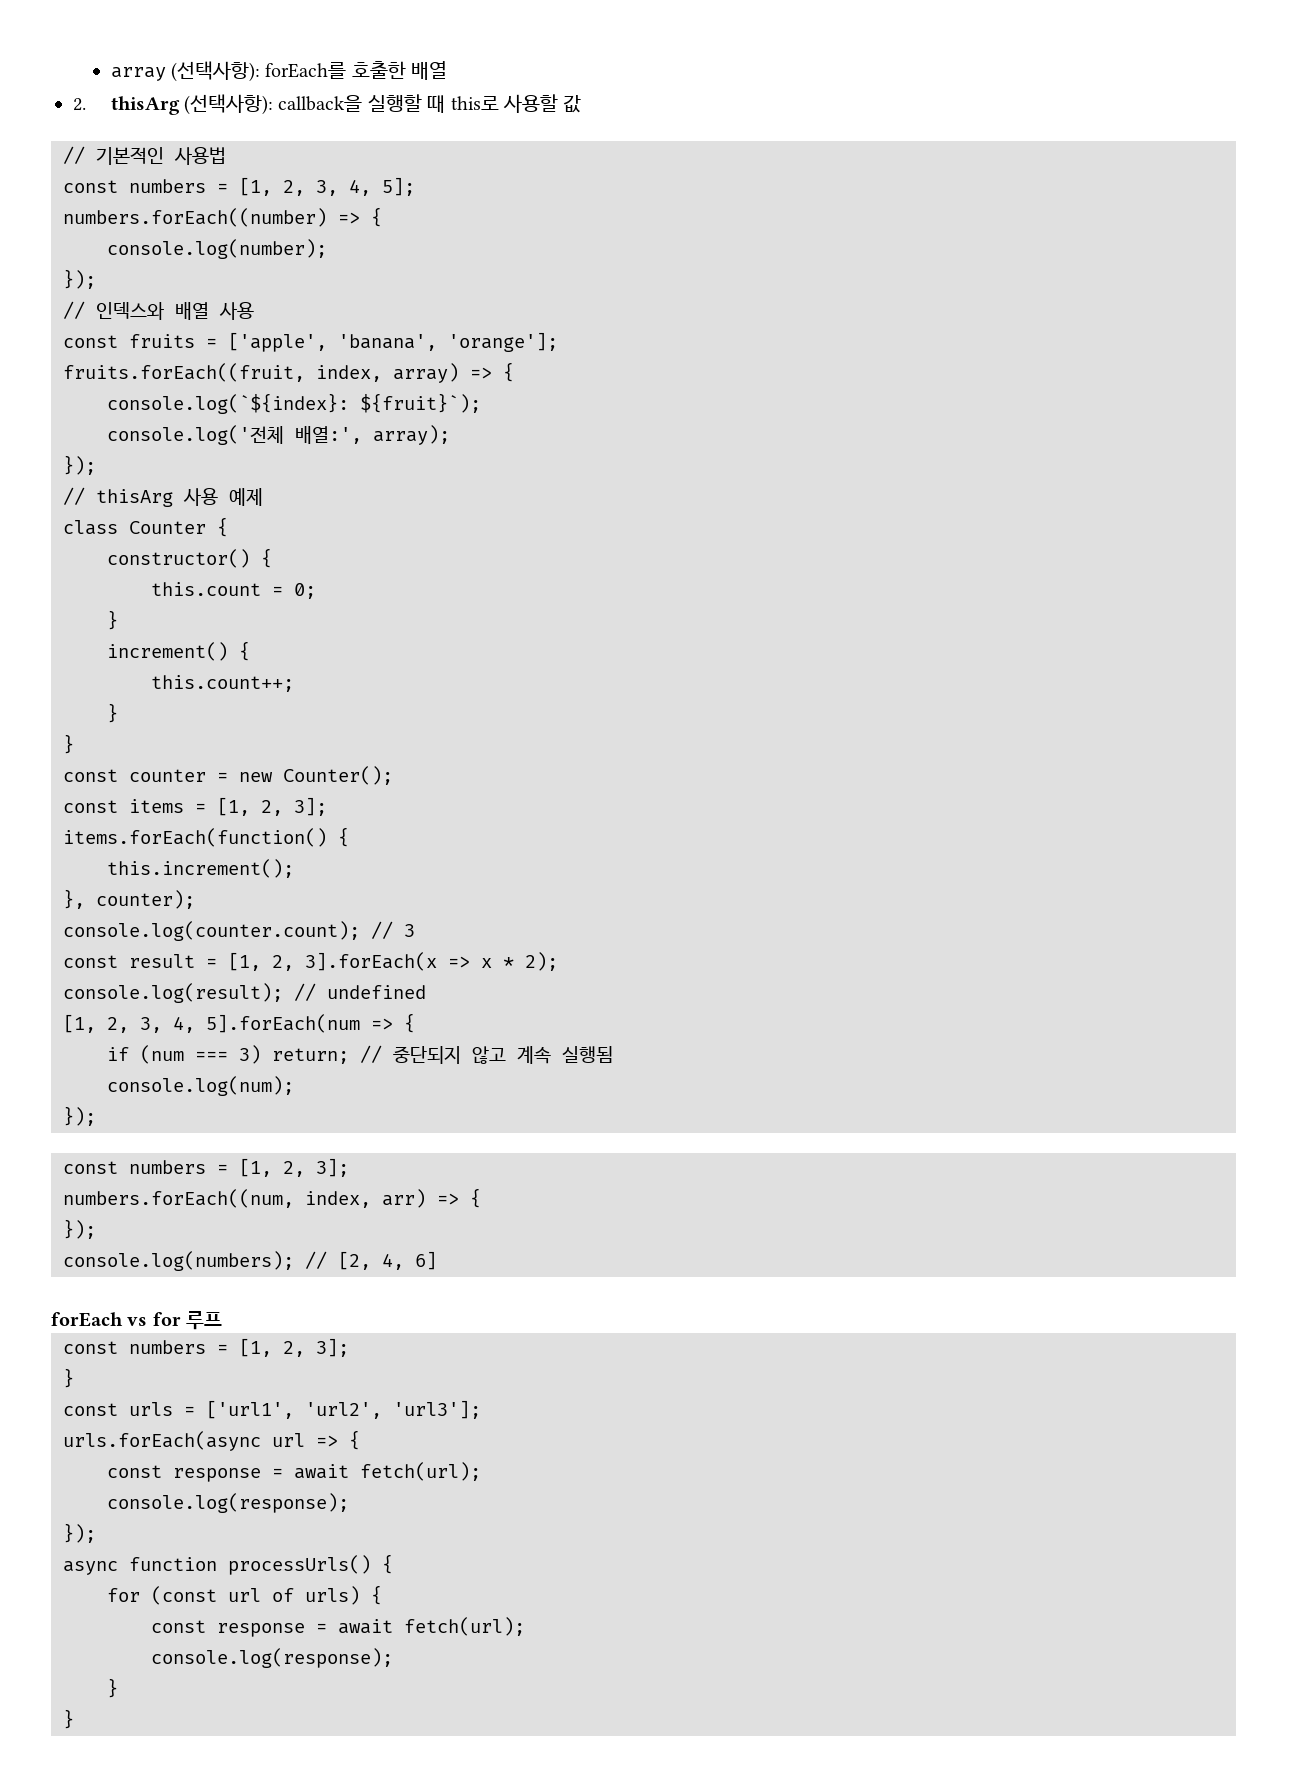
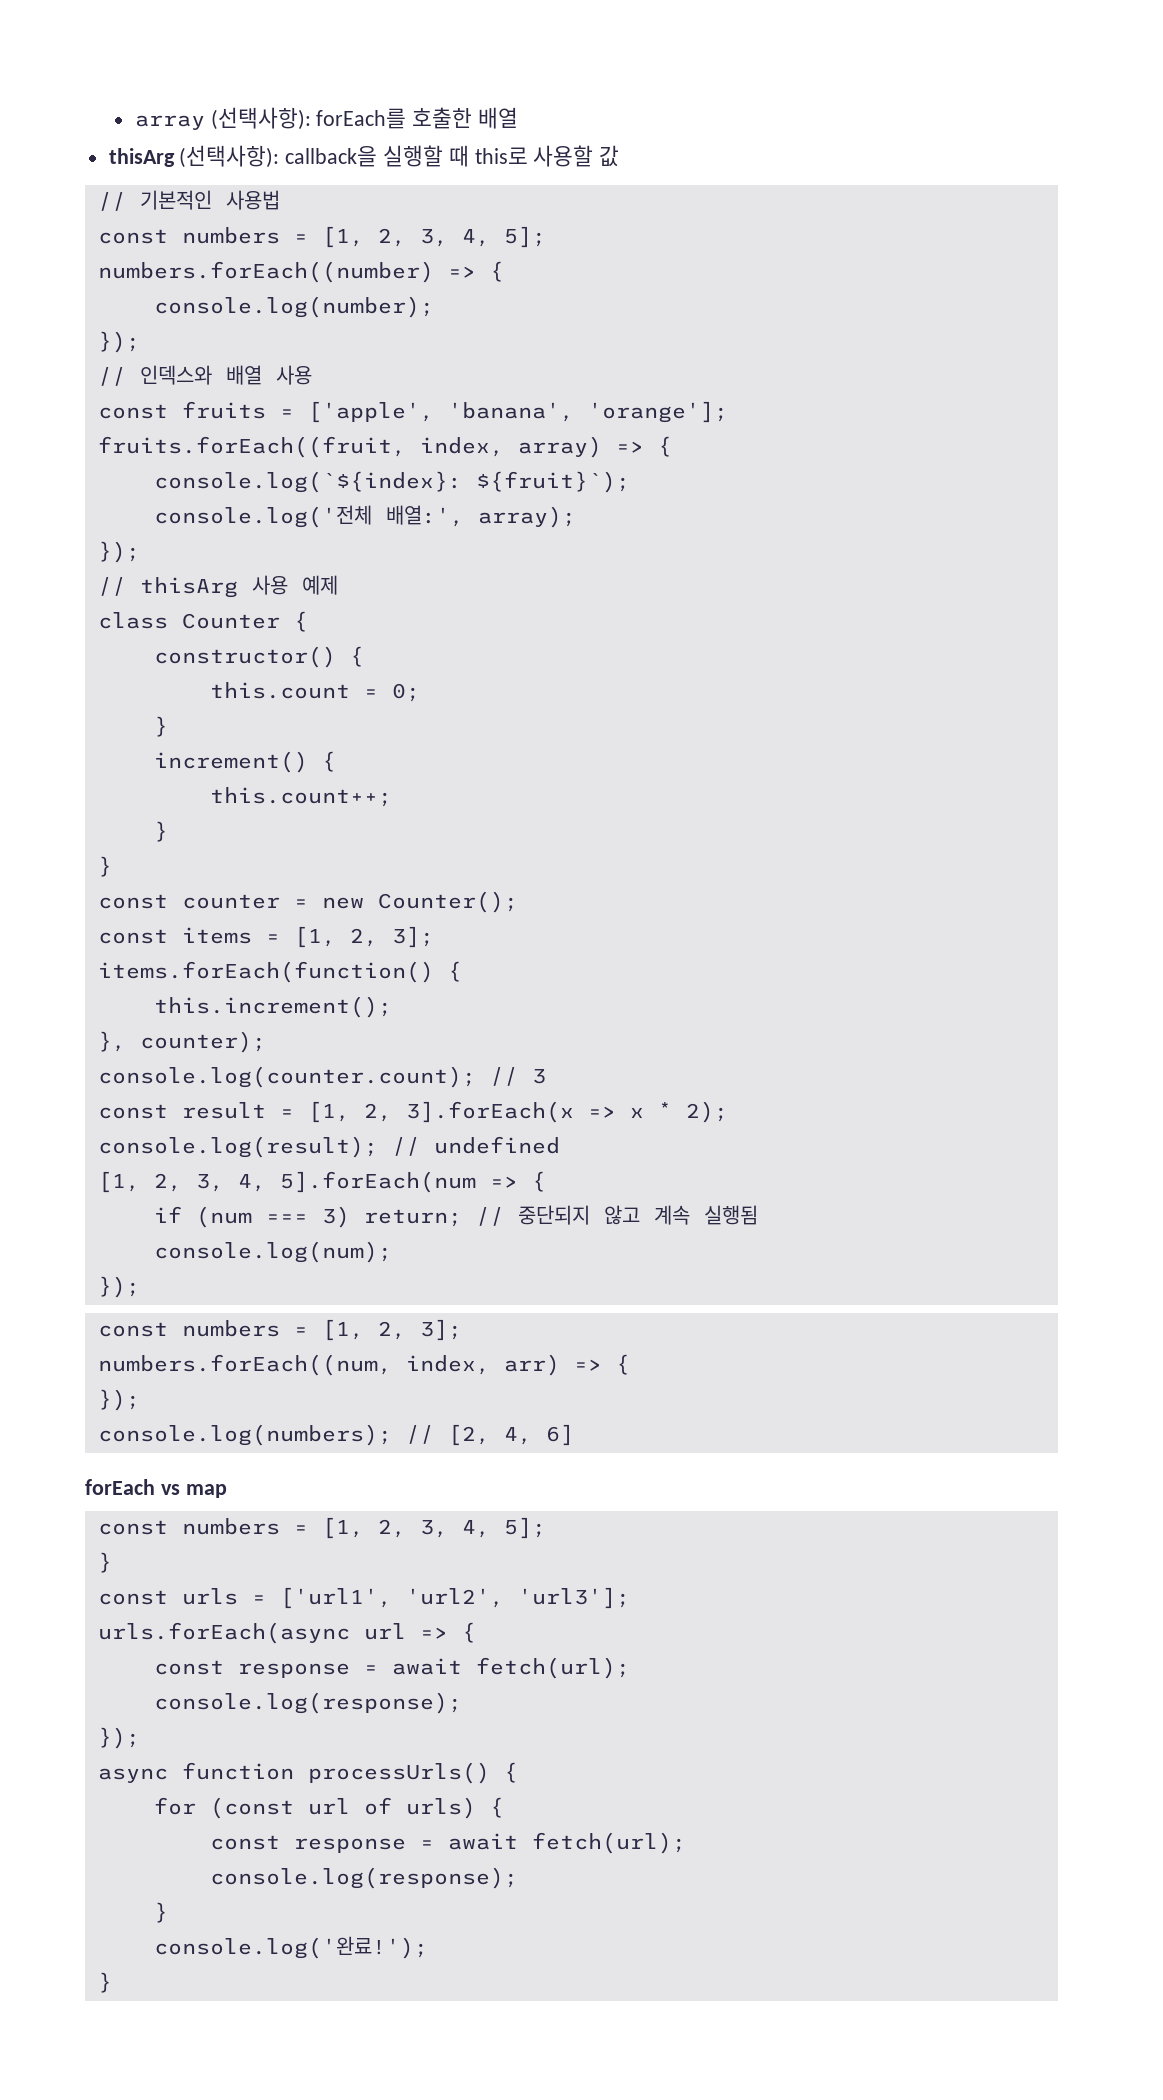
- 2. thisArg (선택사항): callback을 실행할 때 this로 사용할 값
+ thisArg (선택사항): callback을 실행할 때 this로 사용할 값
- forEach vs for 루프
- const numbers = [1, 2, 3];
+ forEach vs map
+ const numbers = [1, 2, 3, 4, 5];
+ console.log('완료!');

